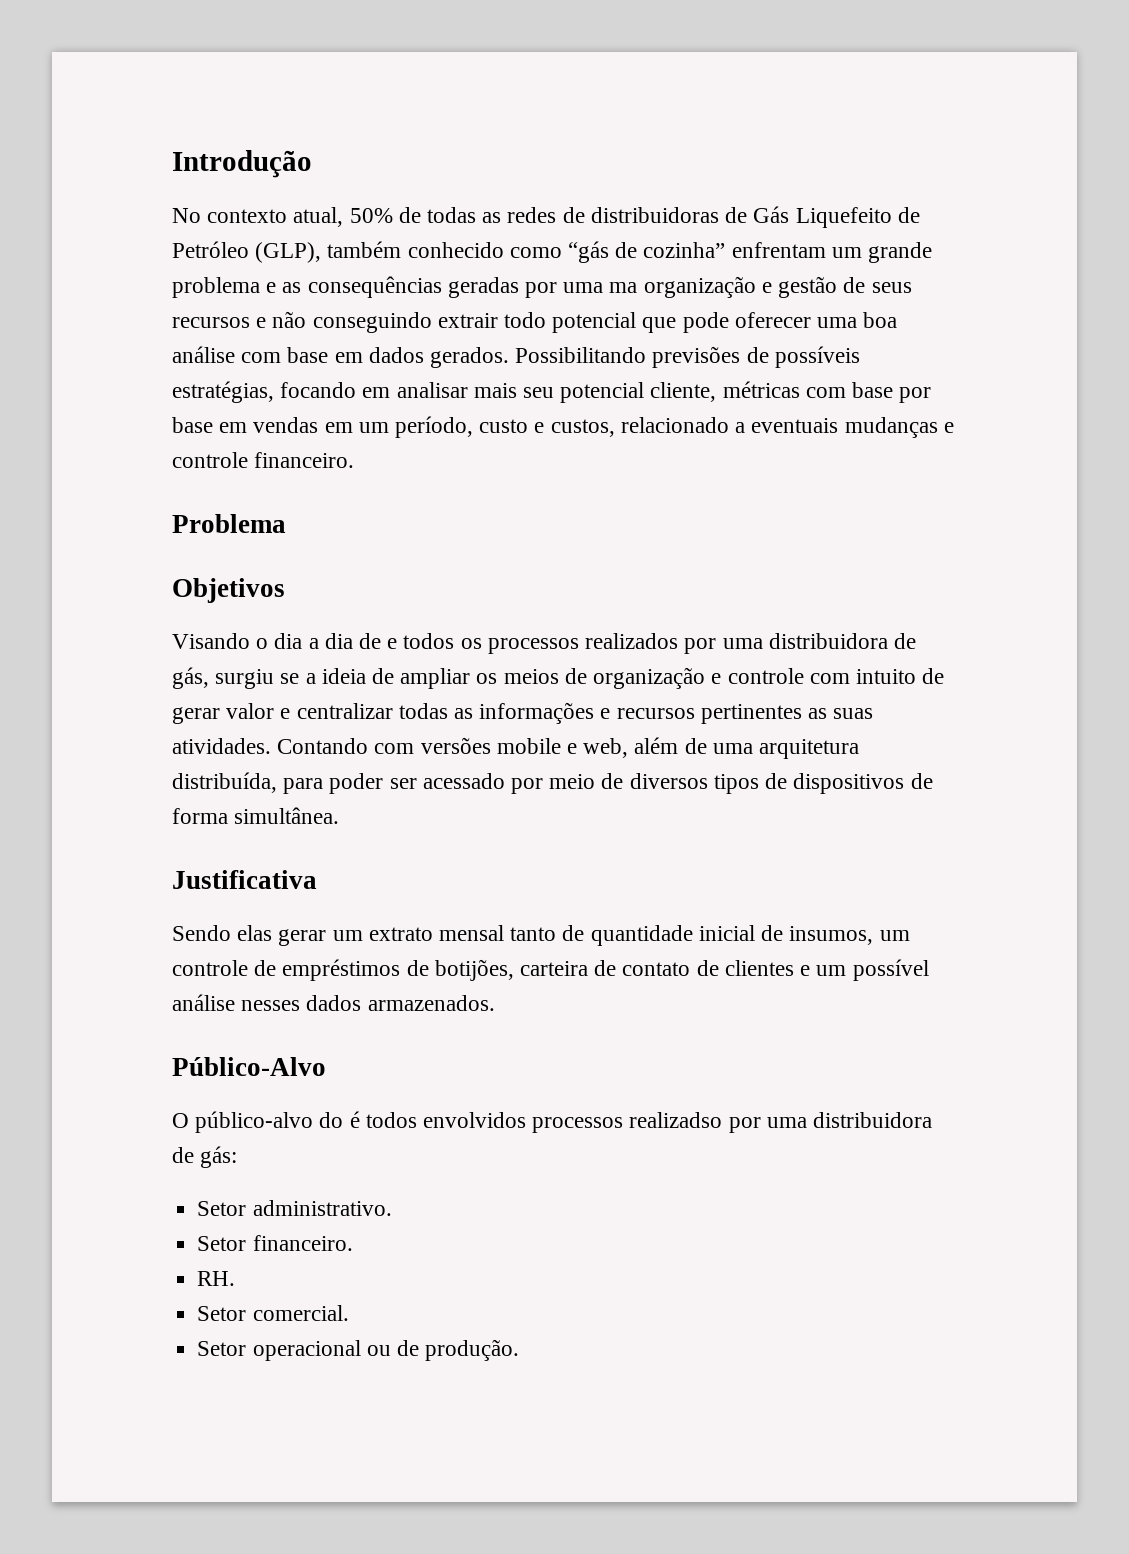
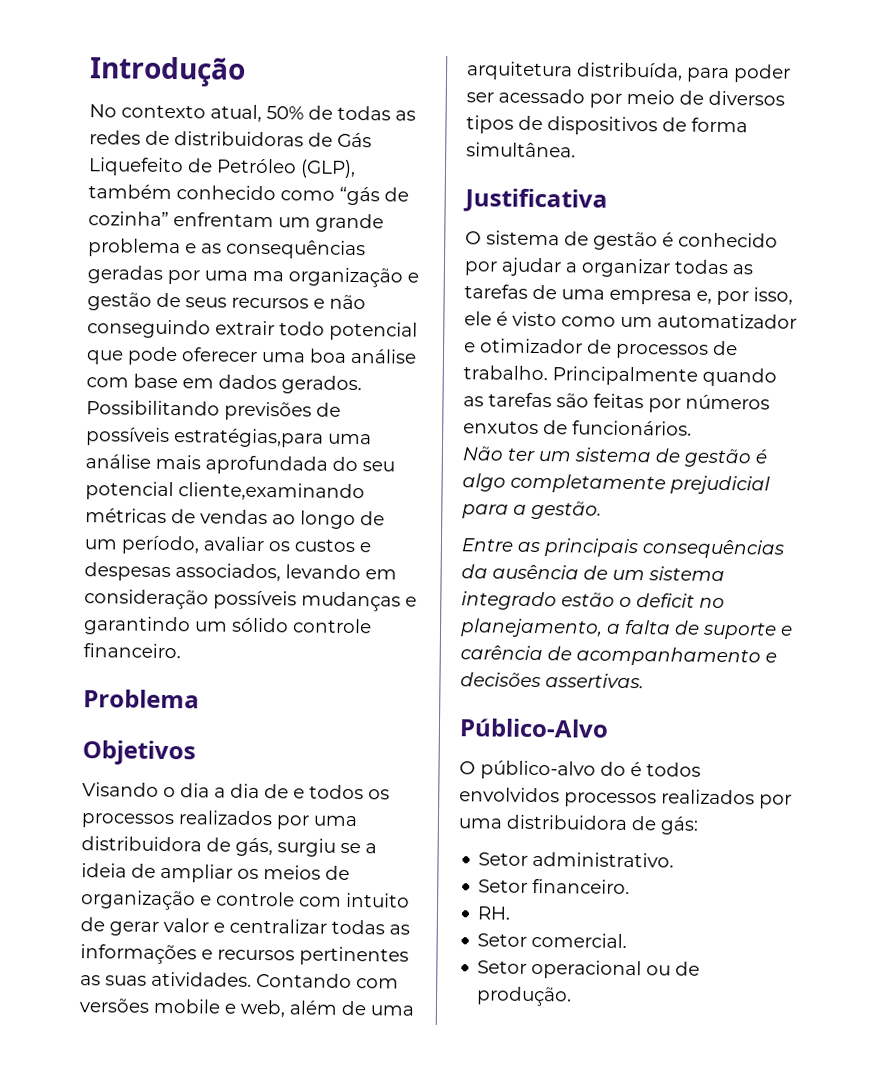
- Possibilitando previsões de possíveis estratégias, focando em analisar mais seu potencial cliente, métricas com base por base em vendas em um período, custo e custos, relacionado a eventuais mudanças e controle financeiro.
+ Possibilitando previsões de possíveis estratégias,para uma análise mais aprofundada do seu potencial cliente,examinando métricas de vendas ao longo de um período, avaliar os custos e despesas associados, levando em consideração possíveis mudanças e garantindo um sólido controle financeiro.
- Sendo elas gerar um extrato mensal tanto de quantidade inicial de insumos, um controle de empréstimos de botijões, carteira de contato de clientes e um possível análise nesses dados armazenados.
+ O sistema de gestão é conhecido por ajudar a organizar todas as tarefas de uma empresa e, por isso, ele é visto como um automatizador e otimizador de processos de trabalho. Principalmente quando as tarefas são feitas por números enxutos de funcionários.
+ Não ter um sistema de gestão é algo completamente prejudicial para a gestão.
+ Entre as principais consequências da ausência de um sistema integrado estão o deficit no planejamento, a falta de suporte e carência de acompanhamento e decisões assertivas.
- O público-alvo do é todos envolvidos processos realizadso por uma distribuidora de gás:
+ O público-alvo do é todos envolvidos processos realizados por uma distribuidora de gás:

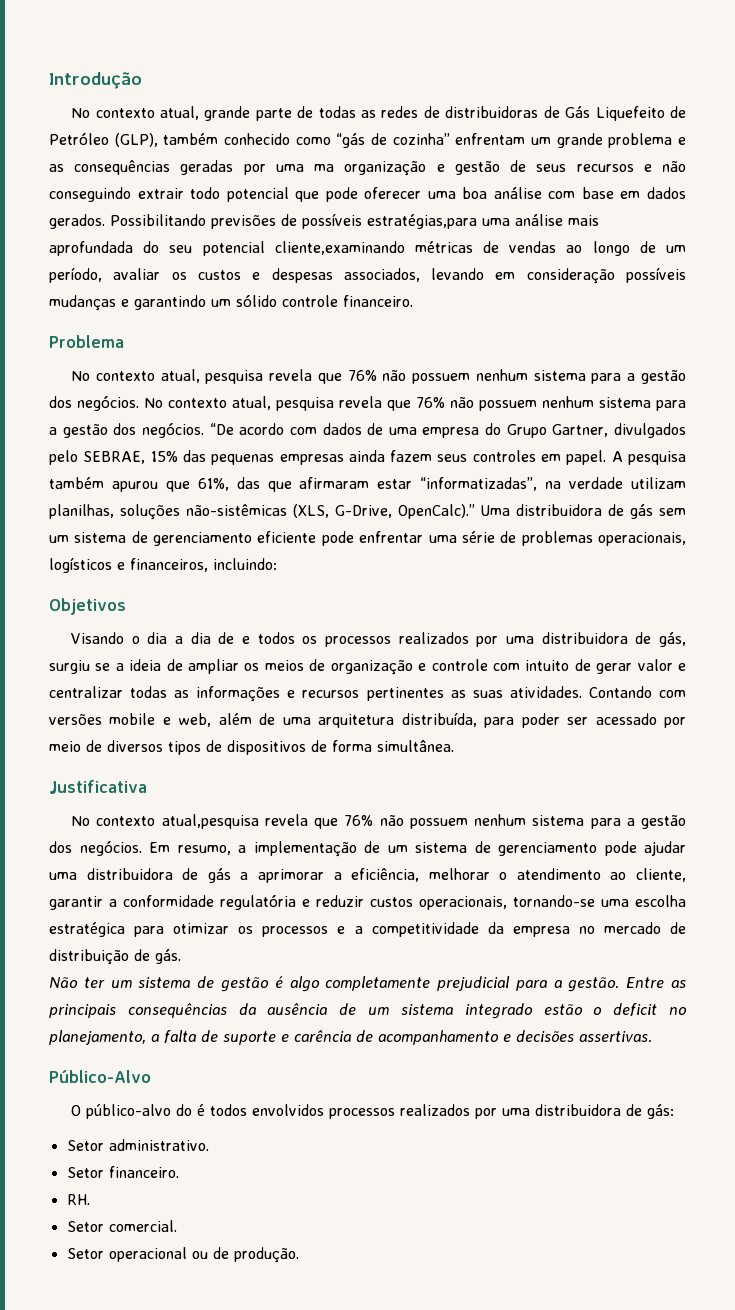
- No contexto atual, 50% de todas as redes de distribuidoras de Gás Liquefeito de Petróleo (GLP), também conhecido como “gás de cozinha” enfrentam um grande problema e as consequências geradas por uma ma organização e gestão de seus recursos e não conseguindo extrair todo potencial que pode oferecer uma boa análise com base em dados gerados.
+ No contexto atual, grande parte de todas as redes de distribuidoras de Gás Liquefeito de Petróleo (GLP), também conhecido como “gás de cozinha” enfrentam um grande problema e as consequências geradas por uma ma organização e gestão de seus recursos e não conseguindo extrair todo potencial que pode oferecer uma boa análise com base em dados gerados.
+ No contexto atual, pesquisa revela que 76% não possuem nenhum sistema para a gestão dos negócios. No contexto atual, pesquisa revela que 76% não possuem nenhum sistema para a gestão dos negócios. “De acordo com dados de uma empresa do Grupo Gartner, divulgados pelo SEBRAE, 15% das pequenas empresas ainda fazem seus controles em papel. A pesquisa também apurou que 61%, das que afirmaram estar “informatizadas”, na verdade utilizam planilhas, soluções não-sistêmicas (XLS, G-Drive, OpenCalc).” Uma distribuidora de gás sem um sistema de gerenciamento eficiente pode enfrentar uma série de problemas operacionais, logísticos e financeiros, incluindo:
- O sistema de gestão é conhecido por ajudar a organizar todas as tarefas de uma empresa e, por isso, ele é visto como um automatizador e otimizador de processos de trabalho. Principalmente quando as tarefas são feitas por números enxutos de funcionários.
+ No contexto atual,pesquisa revela que 76% não possuem nenhum sistema para a gestão dos negócios. Em resumo, a implementação de um sistema de gerenciamento pode ajudar uma distribuidora de gás a aprimorar a eficiência, melhorar o atendimento ao cliente, garantir a conformidade regulatória e reduzir custos operacionais, tornando-se uma escolha estratégica para otimizar os processos e a competitividade da empresa no mercado de distribuição de gás.
- Não ter um sistema de gestão é algo completamente prejudicial para a gestão.
- Entre as principais consequências da ausência de um sistema integrado estão o deficit no planejamento, a falta de suporte e carência de acompanhamento e decisões assertivas.
+ Não ter um sistema de gestão é algo completamente prejudicial para a gestão. Entre as principais consequências da ausência de um sistema integrado estão o deficit no planejamento, a falta de suporte e carência de acompanhamento e decisões assertivas.

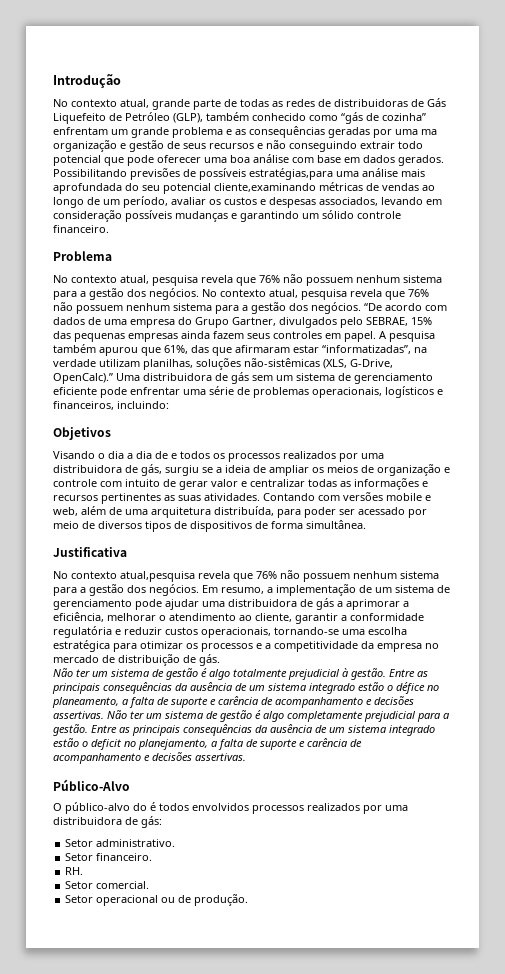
- Não ter um sistema de gestão é algo completamente prejudicial para a gestão.
+ Não ter um sistema de gestão é algo totalmente prejudicial à gestão. Entre as principais consequências da ausência de um sistema integrado estão o défice no planeamento, a falta de suporte e carência de acompanhamento e decisões assertivas. Não ter um sistema de gestão é algo completamente prejudicial para a gestão.

